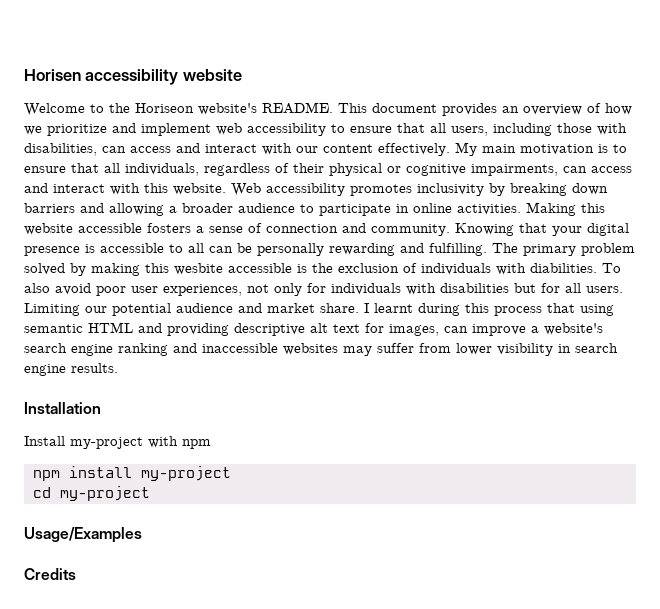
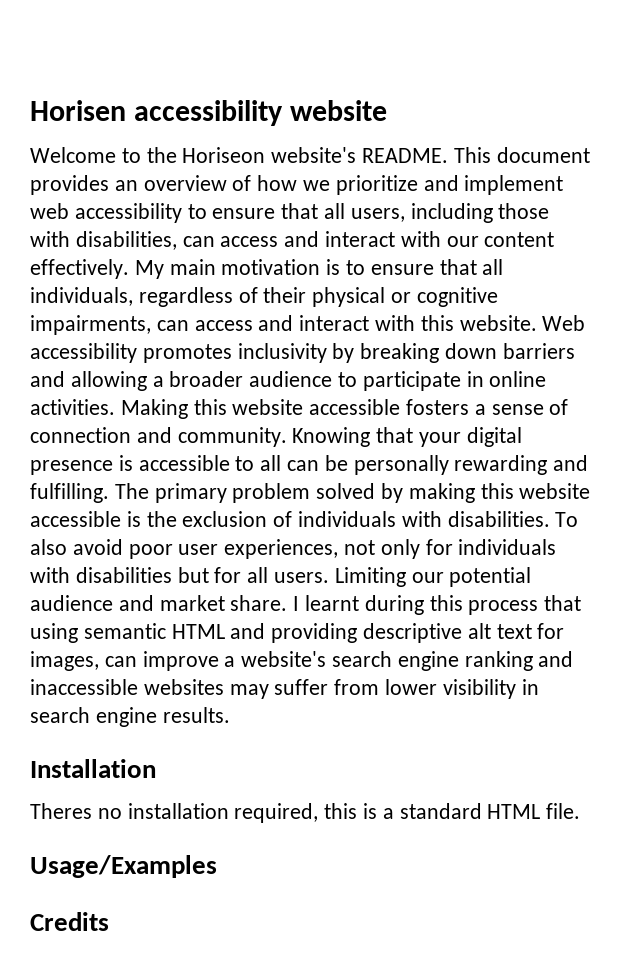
- The primary problem solved by making this wesbite accessible is the exclusion of individuals with diabilities.
+ The primary problem solved by making this website accessible is the exclusion of individuals with disabilities.
- Install my-project with npm
- npm install my-project
- cd my-project
+ Theres no installation required, this is a standard HTML file.

